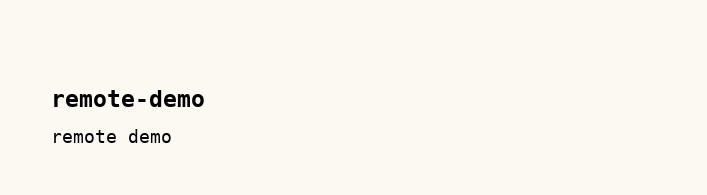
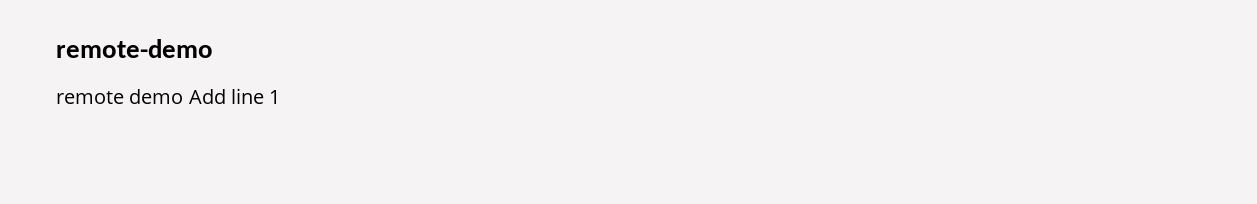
- remote demo
+ remote demo Add line 1

